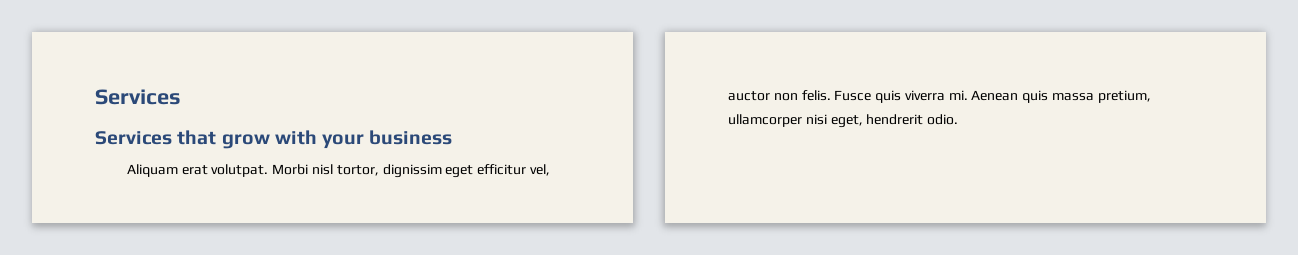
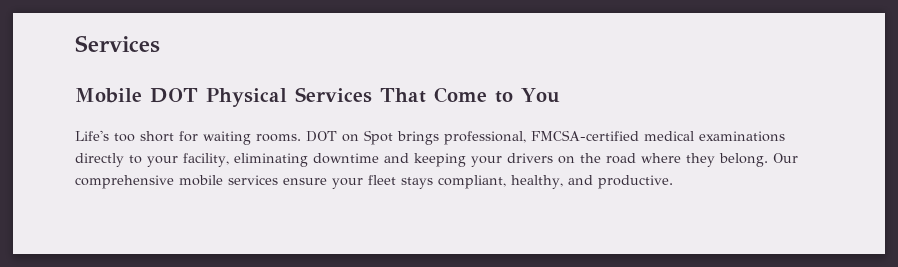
- Services that grow with your business
- Aliquam erat volutpat. Morbi nisl tortor, dignissim eget efficitur vel, auctor non felis. Fusce quis viverra mi. Aenean quis massa pretium, ullamcorper nisi eget, hendrerit odio.
+ Mobile DOT Physical Services That Come to You
+ Life's too short for waiting rooms. DOT on Spot brings professional, FMCSA-certified medical examinations directly to your facility, eliminating downtime and keeping your drivers on the road where they belong. Our comprehensive mobile services ensure your fleet stays compliant, healthy, and productive.

